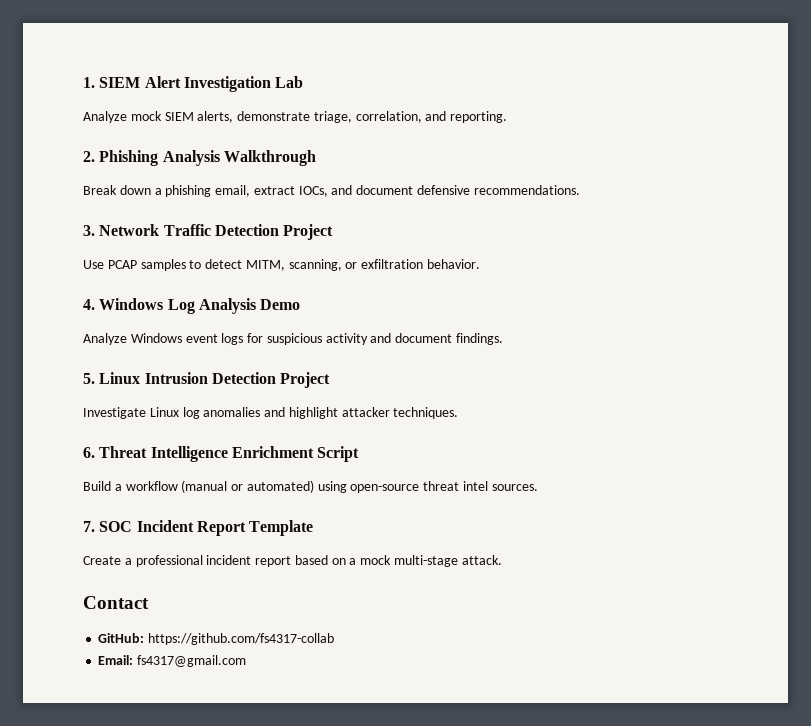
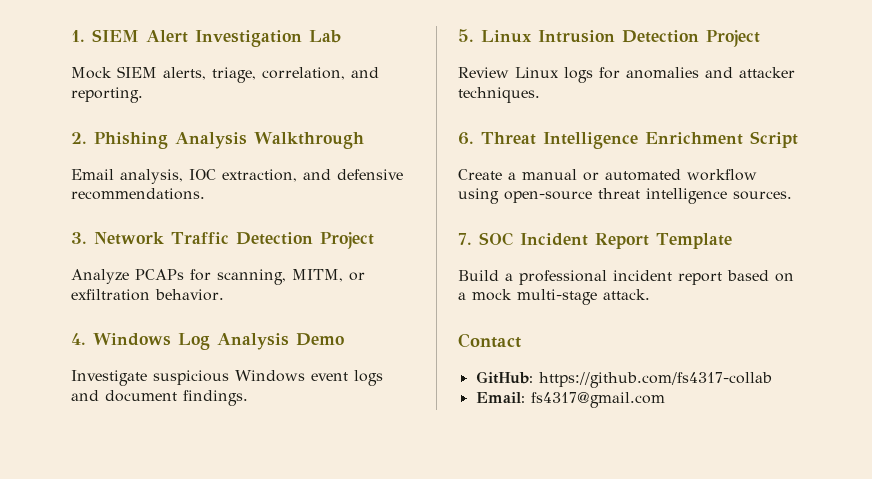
- Analyze mock SIEM alerts, demonstrate triage, correlation, and reporting.
+ Mock SIEM alerts, triage, correlation, and reporting.
- Break down a phishing email, extract IOCs, and document defensive recommendations.
+ Email analysis, IOC extraction, and defensive recommendations.
- Use PCAP samples to detect MITM, scanning, or exfiltration behavior.
+ Analyze PCAPs for scanning, MITM, or exfiltration behavior.
- Analyze Windows event logs for suspicious activity and document findings.
+ Investigate suspicious Windows event logs and document findings.
- Investigate Linux log anomalies and highlight attacker techniques.
+ Review Linux logs for anomalies and attacker techniques.
- Build a workflow (manual or automated) using open-source threat intel sources.
+ Create a manual or automated workflow using open-source threat intelligence sources.
- Create a professional incident report based on a mock multi-stage attack.
+ Build a professional incident report based on a mock multi-stage attack.

